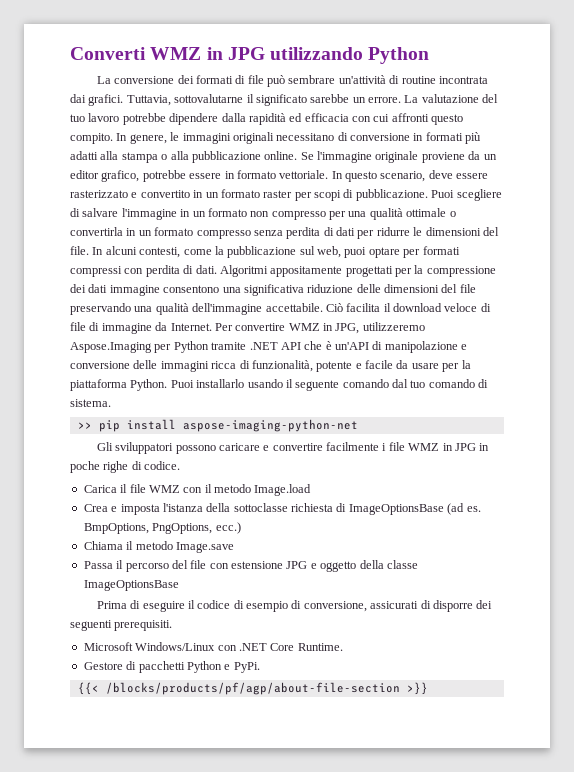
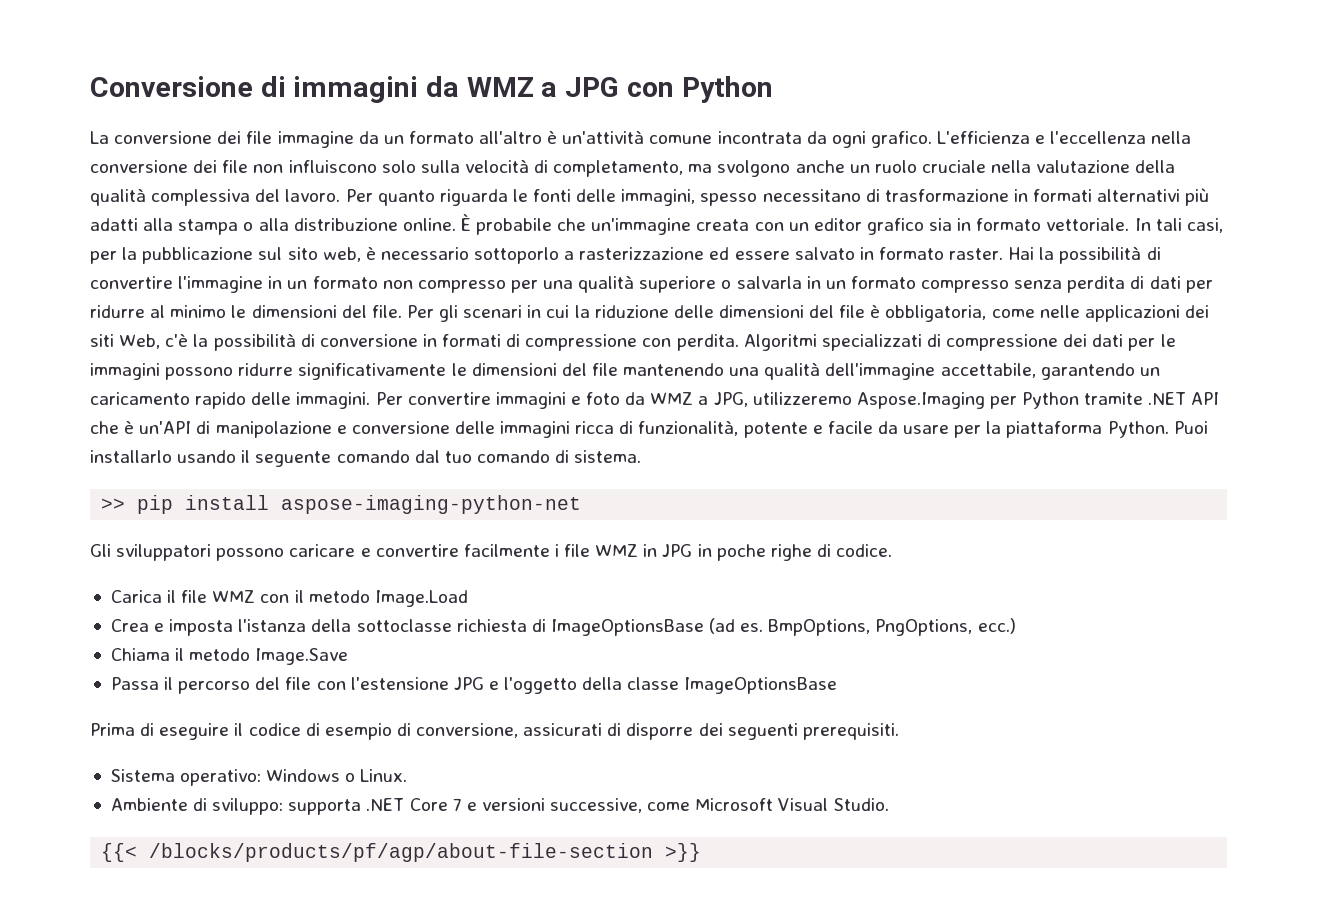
- Converti WMZ in JPG utilizzando Python
- La conversione dei formati di file può sembrare un'attività di routine incontrata dai grafici. Tuttavia, sottovalutarne il significato sarebbe un errore. La valutazione del tuo lavoro potrebbe dipendere dalla rapidità ed efficacia con cui affronti questo compito. In genere, le immagini originali necessitano di conversione in formati più adatti alla stampa o alla pubblicazione online. Se l'immagine originale proviene da un editor grafico, potrebbe essere in formato vettoriale. In questo scenario, deve essere rasterizzato e convertito in un formato raster per scopi di pubblicazione. Puoi scegliere di salvare l'immagine in un formato non compresso per una qualità ottimale o convertirla in un formato compresso senza perdita di dati per ridurre le dimensioni del file.
+ Conversione di immagini da WMZ a JPG con Python
+ La conversione dei file immagine da un formato all'altro è un'attività comune incontrata da ogni grafico. L'efficienza e l'eccellenza nella conversione dei file non influiscono solo sulla velocità di completamento, ma svolgono anche un ruolo cruciale nella valutazione della qualità complessiva del lavoro. Per quanto riguarda le fonti delle immagini, spesso necessitano di trasformazione in formati alternativi più adatti alla stampa o alla distribuzione online. È probabile che un'immagine creata con un editor grafico sia in formato vettoriale. In tali casi, per la pubblicazione sul sito web, è necessario sottoporlo a rasterizzazione ed essere salvato in formato raster. Hai la possibilità di convertire l'immagine in un formato non compresso per una qualità superiore o salvarla in un formato compresso senza perdita di dati per ridurre al minimo le dimensioni del file.
- In alcuni contesti, come la pubblicazione sul web, puoi optare per formati compressi con perdita di dati. Algoritmi appositamente progettati per la compressione dei dati immagine consentono una significativa riduzione delle dimensioni del file preservando una qualità dell'immagine accettabile. Ciò facilita il download veloce di file di immagine da Internet. Per convertire WMZ in JPG, utilizzeremo Aspose.Imaging per Python tramite .NET API che è un'API di manipolazione e conversione delle immagini ricca di funzionalità, potente e facile da usare per la piattaforma Python.
+ Per gli scenari in cui la riduzione delle dimensioni del file è obbligatoria, come nelle applicazioni dei siti Web, c'è la possibilità di conversione in formati di compressione con perdita. Algoritmi specializzati di compressione dei dati per le immagini possono ridurre significativamente le dimensioni del file mantenendo una qualità dell'immagine accettabile, garantendo un caricamento rapido delle immagini. Per convertire immagini e foto da WMZ a JPG, utilizzeremo Aspose.Imaging per Python tramite .NET API che è un'API di manipolazione e conversione delle immagini ricca di funzionalità, potente e facile da usare per la piattaforma Python.
- Carica il file WMZ con il metodo Image.load
+ Carica il file WMZ con il metodo Image.Load
- Chiama il metodo Image.save
+ Chiama il metodo Image.Save
- Passa il percorso del file con estensione JPG e oggetto della classe ImageOptionsBase
+ Passa il percorso del file con l'estensione JPG e l'oggetto della classe ImageOptionsBase
- Microsoft Windows/Linux con .NET Core Runtime.
- Gestore di pacchetti Python e PyPi.
+ Sistema operativo: Windows o Linux.
+ Ambiente di sviluppo: supporta .NET Core 7 e versioni successive, come Microsoft Visual Studio.

